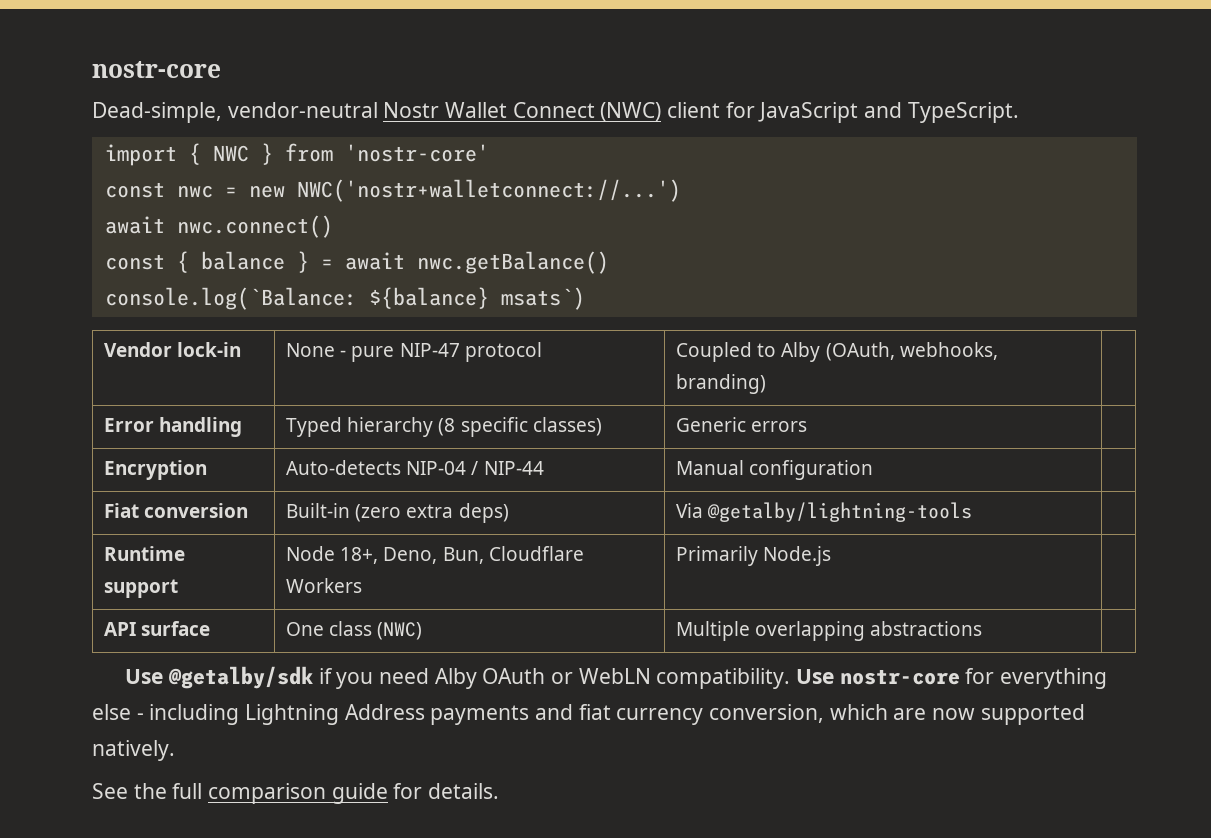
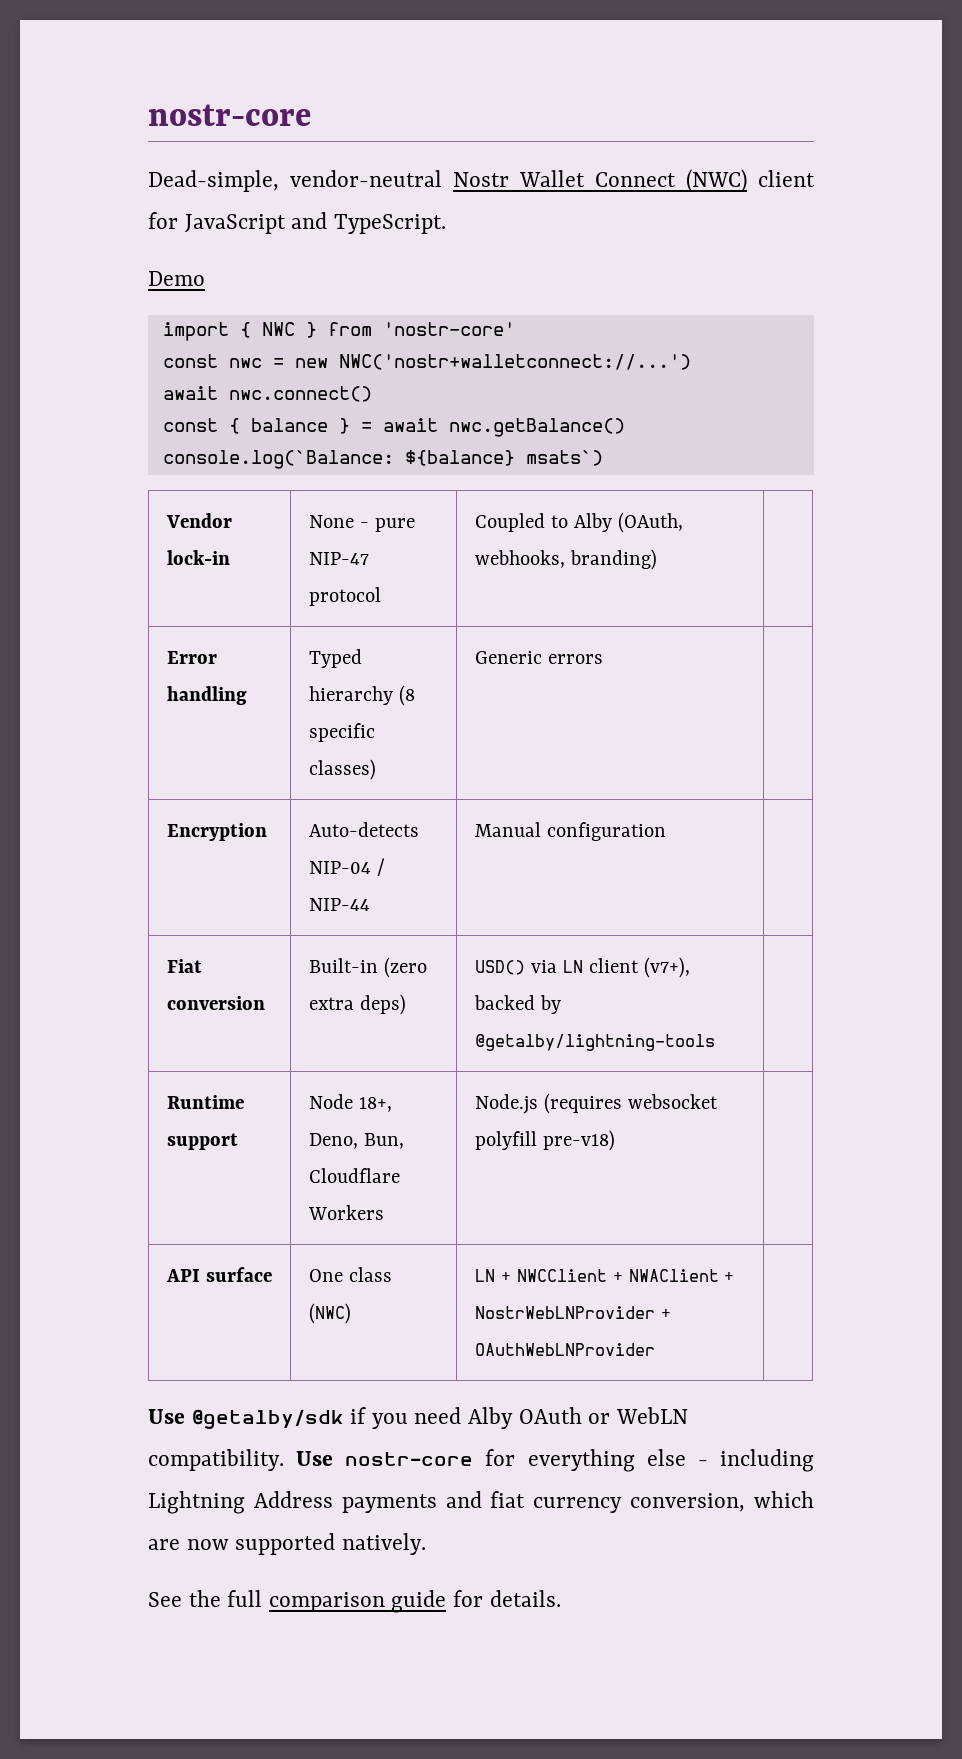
+ Demo
- Fiat conversion | Built-in (zero extra deps) | Via @getalby/lightning-tools |
+ Fiat conversion | Built-in (zero extra deps) | USD() via LN client (v7+), backed by @getalby/lightning-tools |
- Runtime support | Node 18+, Deno, Bun, Cloudflare Workers | Primarily Node.js |
+ Runtime support | Node 18+, Deno, Bun, Cloudflare Workers | Node.js (requires websocket polyfill pre-v18) |
- API surface | One class (NWC) | Multiple overlapping abstractions |
+ API surface | One class (NWC) | LN + NWCClient + NWAClient + NostrWebLNProvider + OAuthWebLNProvider |

